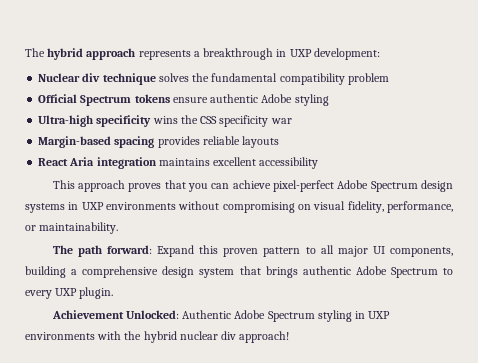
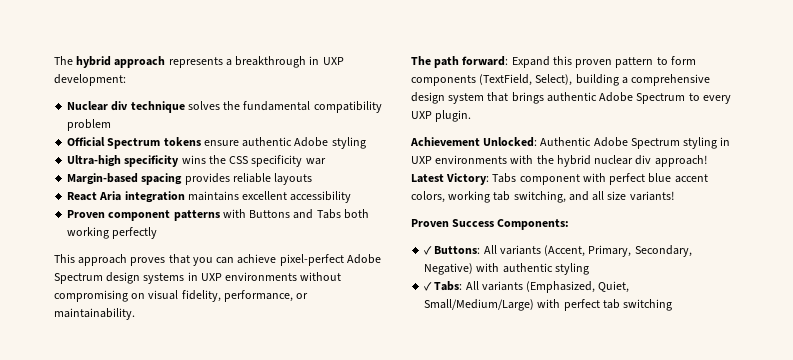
+ Proven component patterns with Buttons and Tabs both working perfectly
- The path forward: Expand this proven pattern to all major UI components, building a comprehensive design system that brings authentic Adobe Spectrum to every UXP plugin.
+ The path forward: Expand this proven pattern to form components (TextField, Select), building a comprehensive design system that brings authentic Adobe Spectrum to every UXP plugin.
+ Latest Victory: Tabs component with perfect blue accent colors, working tab switching, and all size variants!
+ Proven Success Components:
+ ✓ Buttons: All variants (Accent, Primary, Secondary, Negative) with authentic styling
+ ✓ Tabs: All variants (Emphasized, Quiet, Small/Medium/Large) with perfect tab switching

